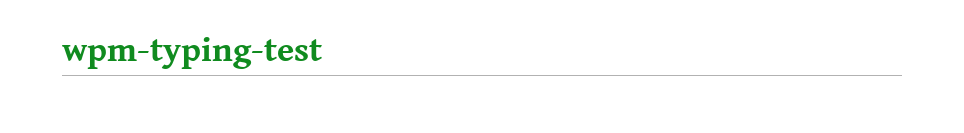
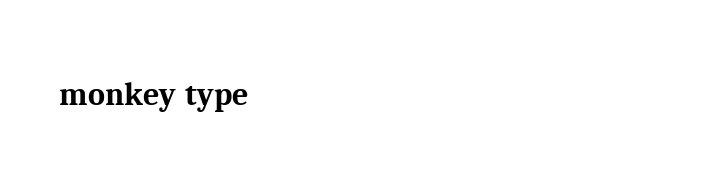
- wpm-typing-test
+ monkey type

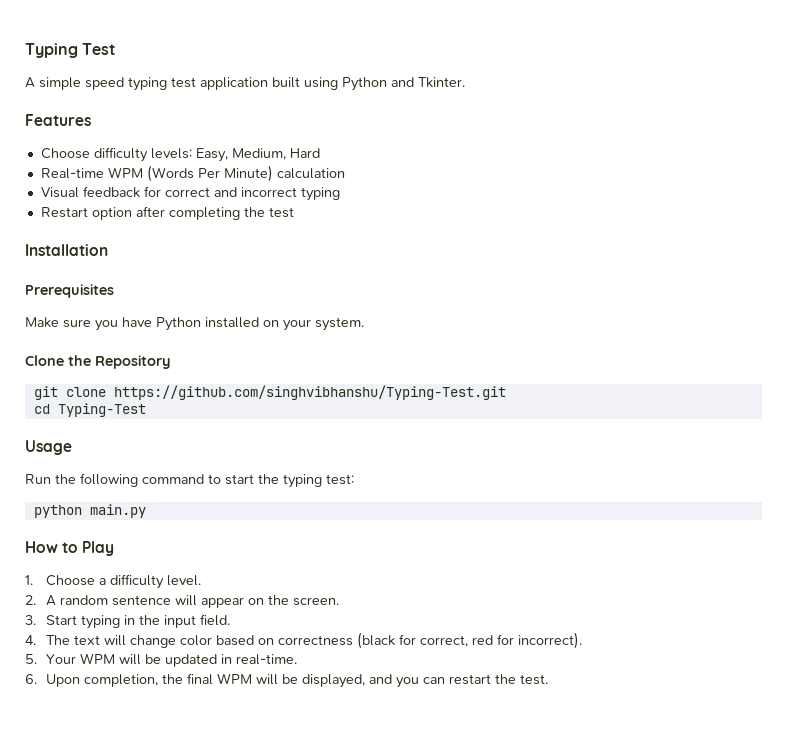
- monkey type
+ Typing Test
+ A simple speed typing test application built using Python and Tkinter.
+ Features
+ Choose difficulty levels: Easy, Medium, Hard
+ Real-time WPM (Words Per Minute) calculation
+ Visual feedback for correct and incorrect typing
+ Restart option after completing the test
+ Installation
+ Prerequisites
+ Make sure you have Python installed on your system.
+ Clone the Repository
+ git clone https://github.com/singhvibhanshu/Typing-Test.git
+ cd Typing-Test
+ Usage
+ Run the following command to start the typing test:
+ python main.py
+ How to Play
+ 1. Choose a difficulty level.
+ 2. A random sentence will appear on the screen.
+ 3. Start typing in the input field.
+ 4. The text will change color based on correctness (black for correct, red for incorrect).
+ 5. Your WPM will be updated in real-time.
+ 6. Upon completion, the final WPM will be displayed, and you can restart the test.

